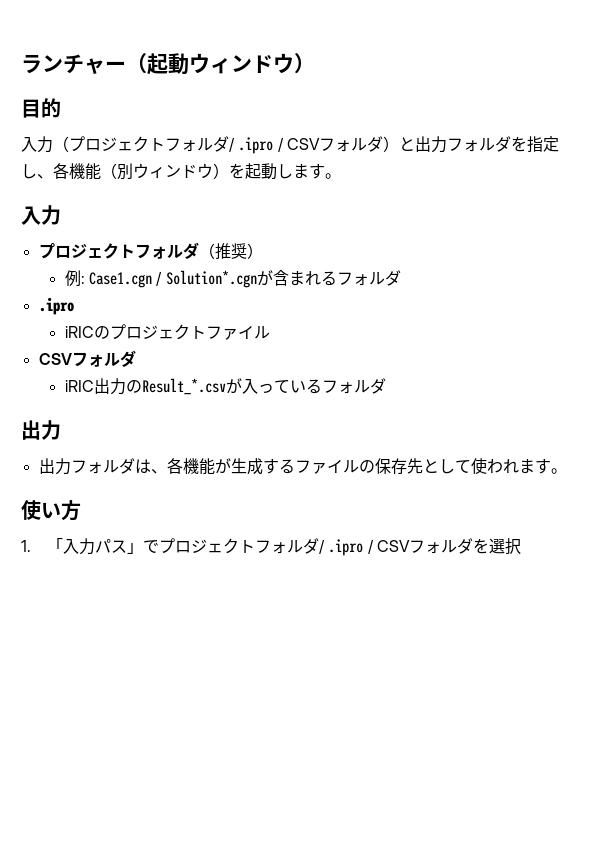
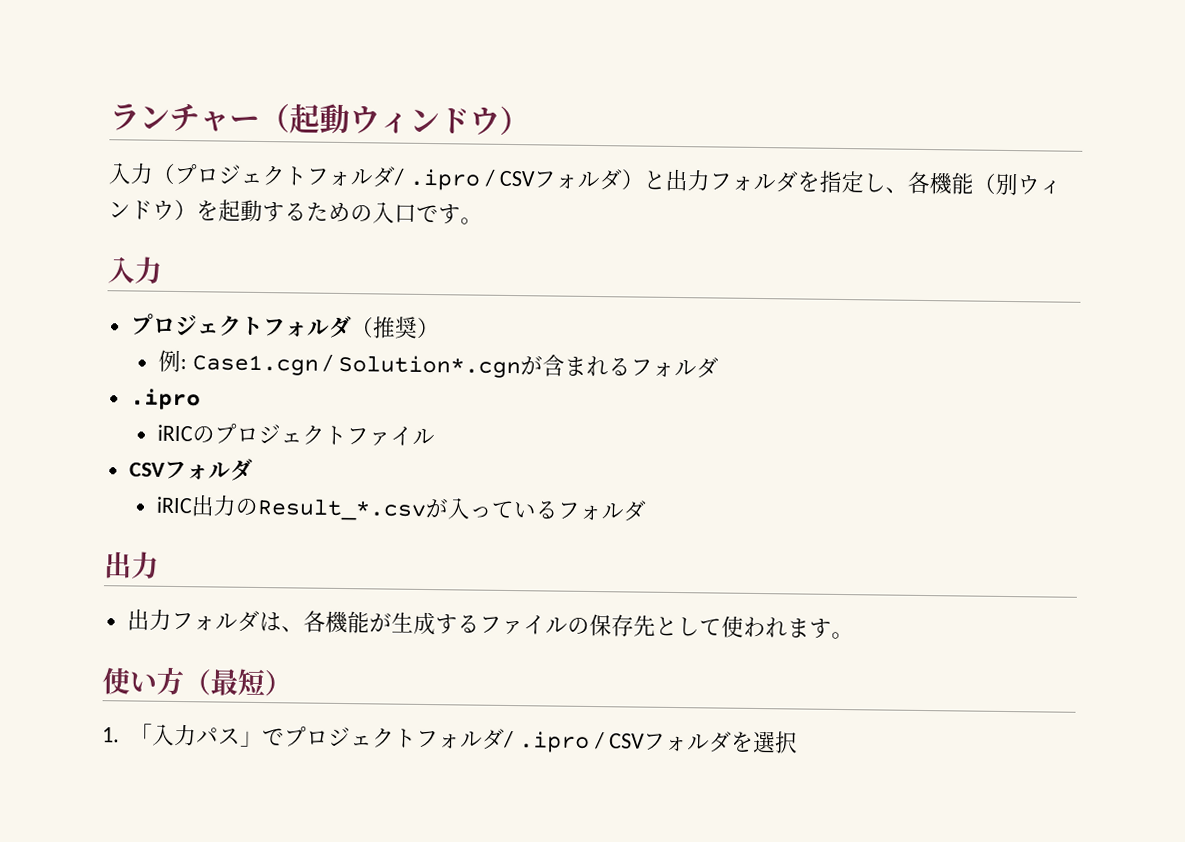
- 目的
- 入力（プロジェクトフォルダ/ .ipro / CSVフォルダ）と出力フォルダを指定し、各機能（別ウィンドウ）を起動します。
+ 入力（プロジェクトフォルダ/ .ipro / CSVフォルダ）と出力フォルダを指定し、各機能（別ウィンドウ）を起動するための入口です。
- 使い方
+ 使い方（最短）

